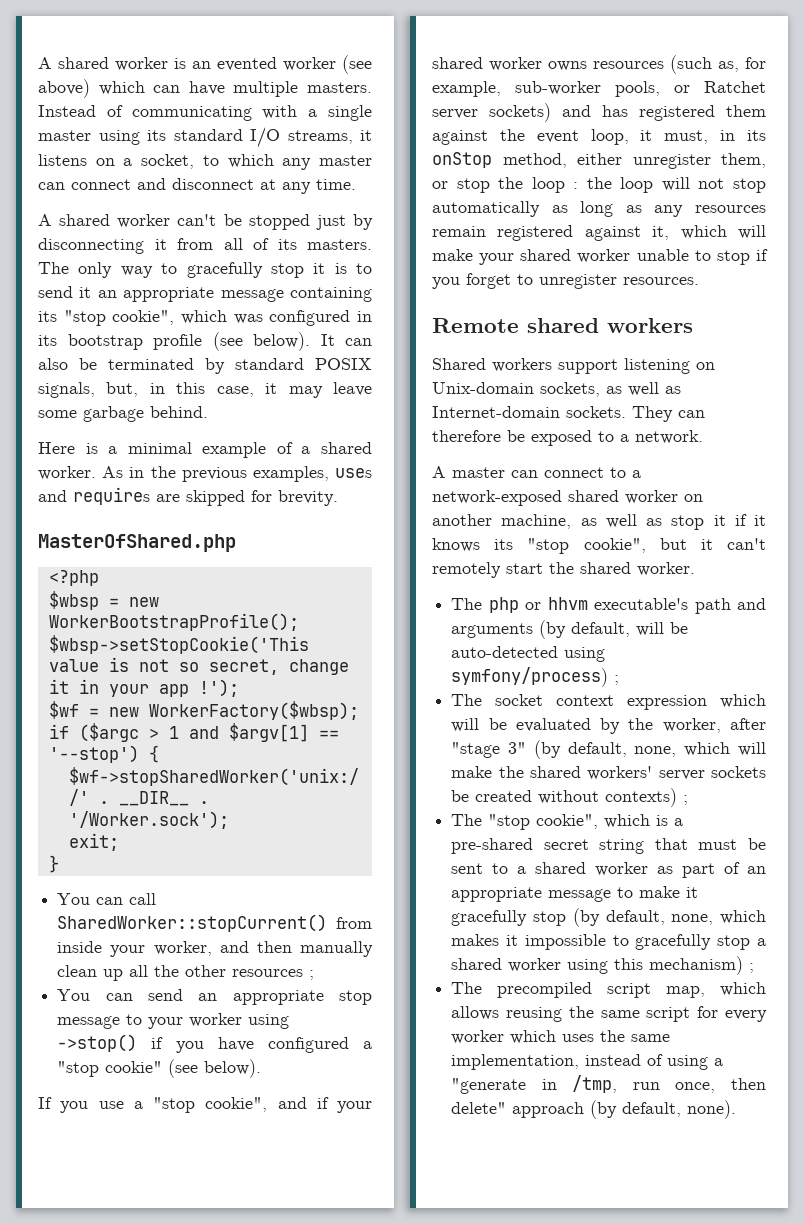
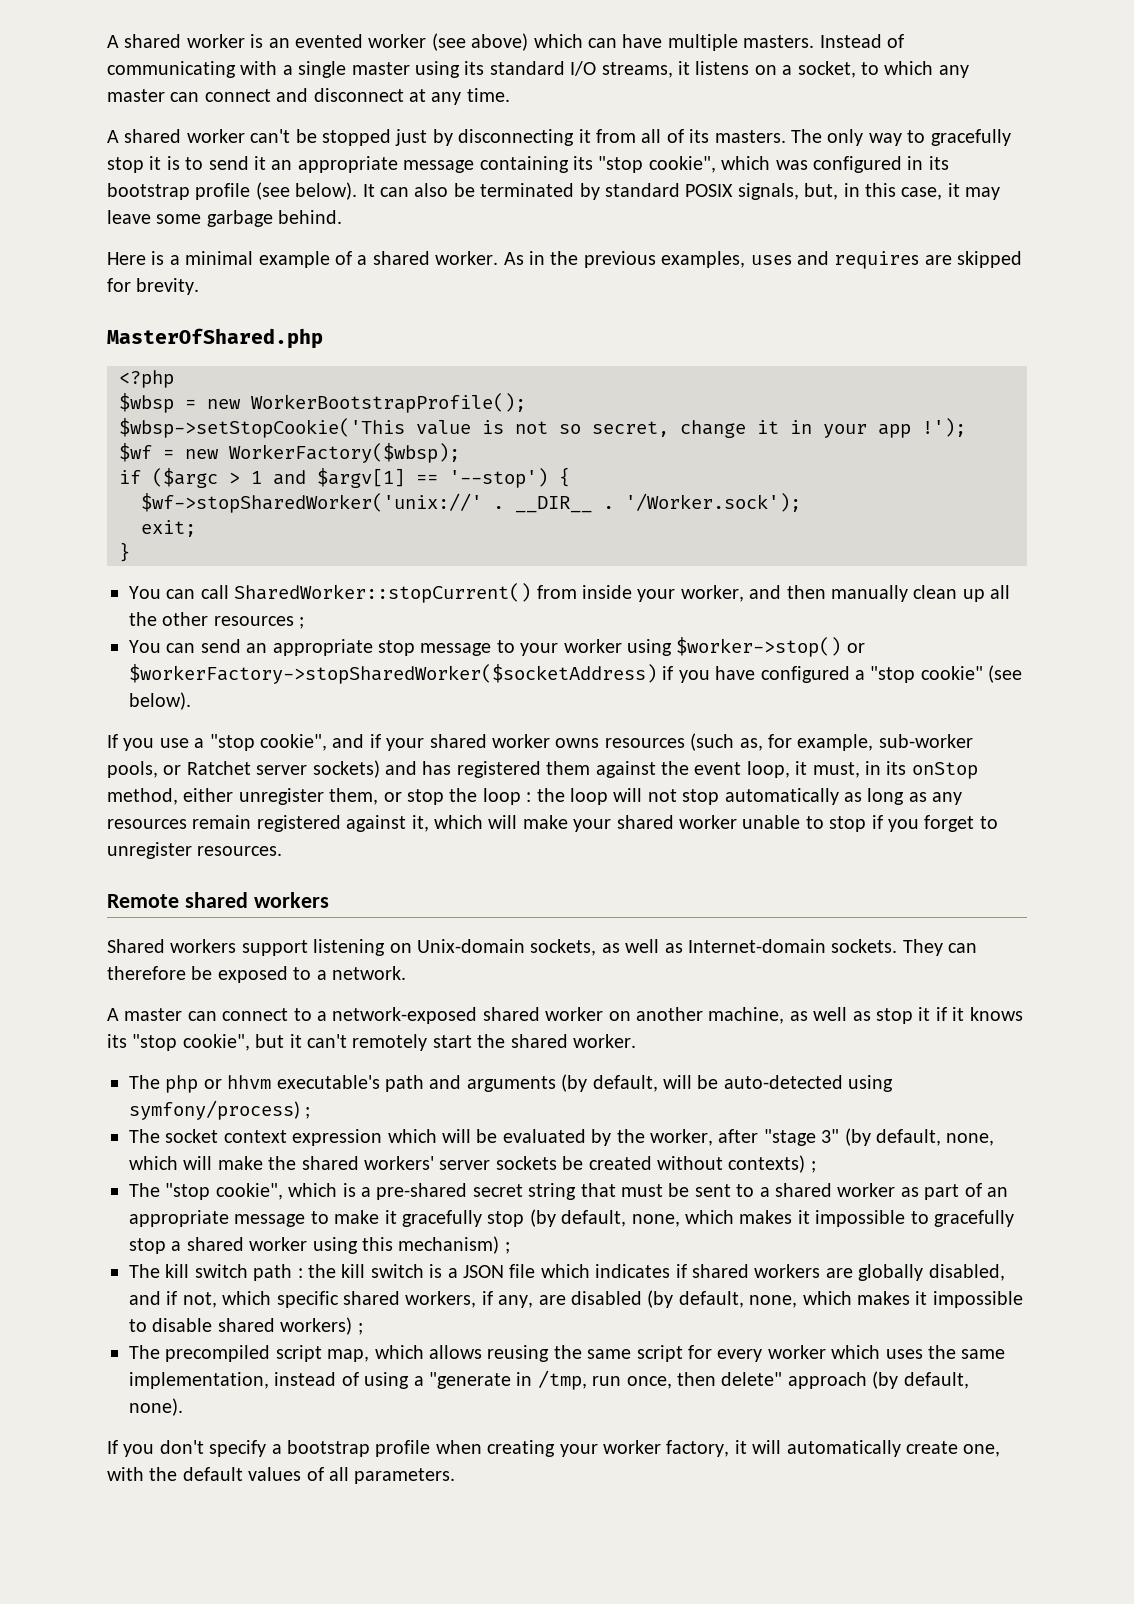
- You can send an appropriate stop message to your worker using ->stop() if you have configured a "stop cookie" (see below).
+ You can send an appropriate stop message to your worker using $worker->stop() or $workerFactory->stopSharedWorker($socketAddress) if you have configured a "stop cookie" (see below).
+ The kill switch path : the kill switch is a JSON file which indicates if shared workers are globally disabled, and if not, which specific shared workers, if any, are disabled (by default, none, which makes it impossible to disable shared workers) ;
+ If you don't specify a bootstrap profile when creating your worker factory, it will automatically create one, with the default values of all parameters.

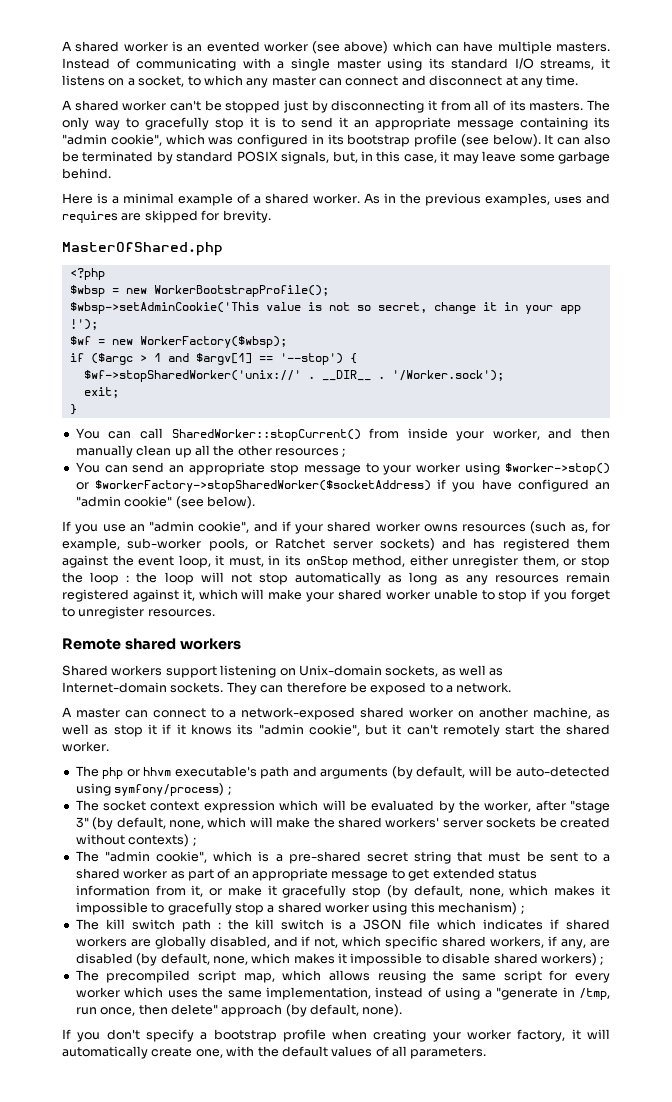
- The only way to gracefully stop it is to send it an appropriate message containing its "stop cookie", which was configured in its bootstrap profile (see below).
+ The only way to gracefully stop it is to send it an appropriate message containing its "admin cookie", which was configured in its bootstrap profile (see below).
- $wbsp->setStopCookie('This value is not so secret, change it in your app !');
+ $wbsp->setAdminCookie('This value is not so secret, change it in your app !');
- You can send an appropriate stop message to your worker using $worker->stop() or $workerFactory->stopSharedWorker($socketAddress) if you have configured a "stop cookie" (see below).
+ You can send an appropriate stop message to your worker using $worker->stop() or $workerFactory->stopSharedWorker($socketAddress) if you have configured an "admin cookie" (see below).
- If you use a "stop cookie", and if your shared worker owns resources (such as, for example, sub-worker pools, or Ratchet server sockets) and has registered them against the event loop, it must, in its onStop method, either unregister them, or stop the loop :
+ If you use an "admin cookie", and if your shared worker owns resources (such as, for example, sub-worker pools, or Ratchet server sockets) and has registered them against the event loop, it must, in its onStop method, either unregister them, or stop the loop :
- A master can connect to a network-exposed shared worker on another machine, as well as stop it if it knows its "stop cookie", but it can't remotely start the shared worker.
+ A master can connect to a network-exposed shared worker on another machine, as well as stop it if it knows its "admin cookie", but it can't remotely start the shared worker.
- The "stop cookie", which is a pre-shared secret string that must be sent to a shared worker as part of an appropriate message to make it gracefully stop (by default, none, which makes it impossible to gracefully stop a shared worker using this mechanism) ;
+ The "admin cookie", which is a pre-shared secret string that must be sent to a shared worker as part of an appropriate message to get extended status information from it, or make it gracefully stop (by default, none, which makes it impossible to gracefully stop a shared worker using this mechanism) ;

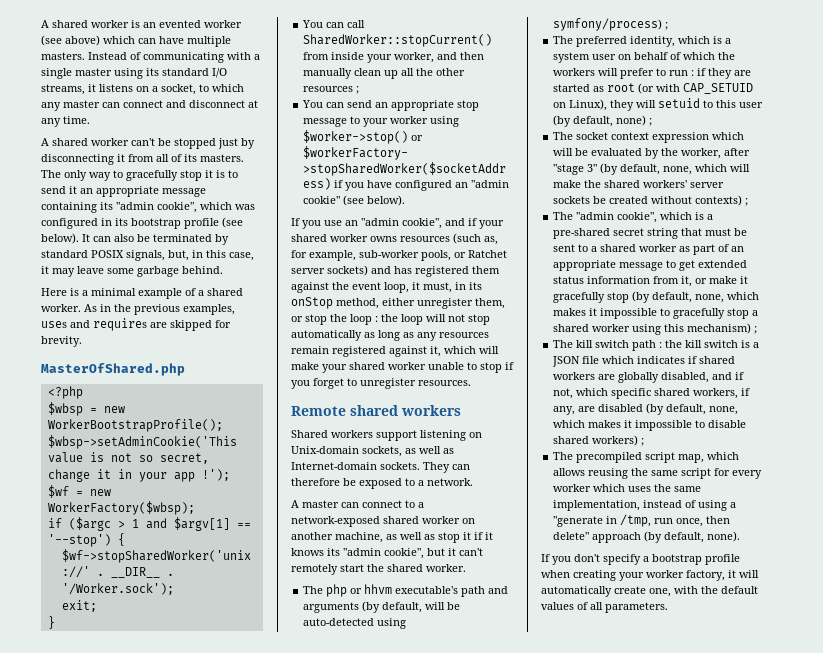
+ The preferred identity, which is a system user on behalf of which the workers will prefer to run : if they are started as root (or with CAP_SETUID on Linux), they will setuid to this user (by default, none) ;

